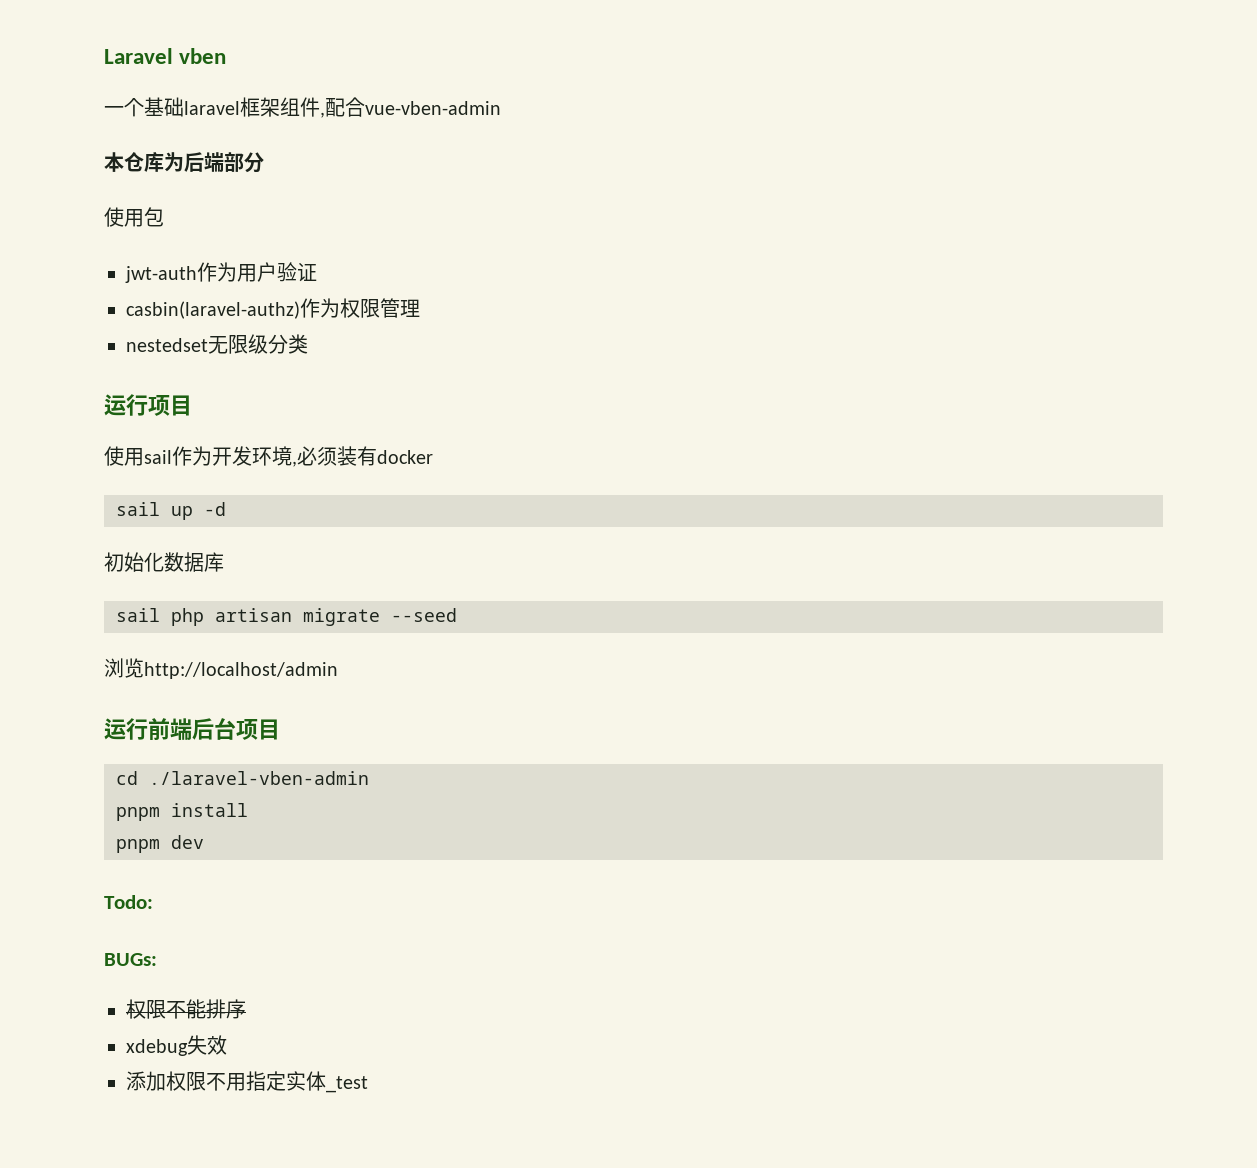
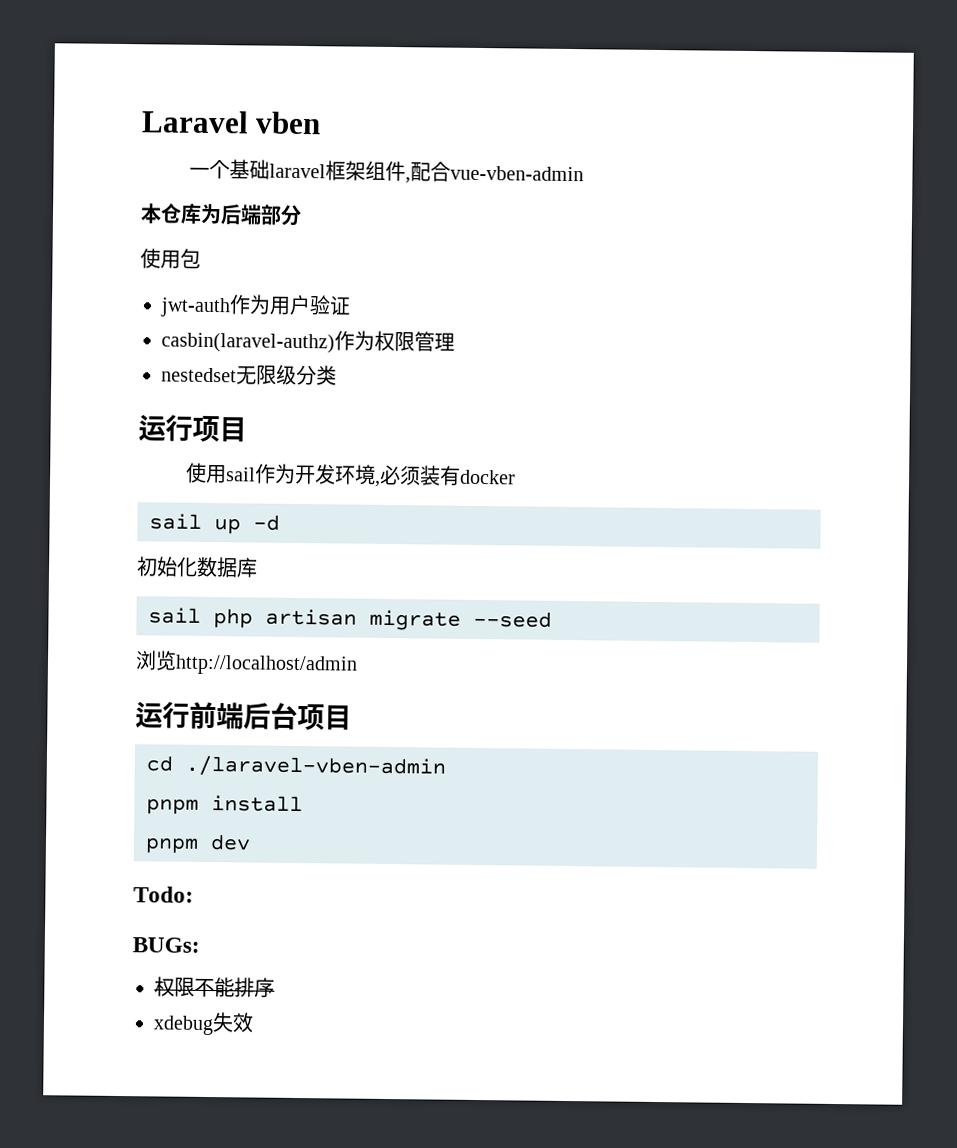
- 添加权限不用指定实体_test

